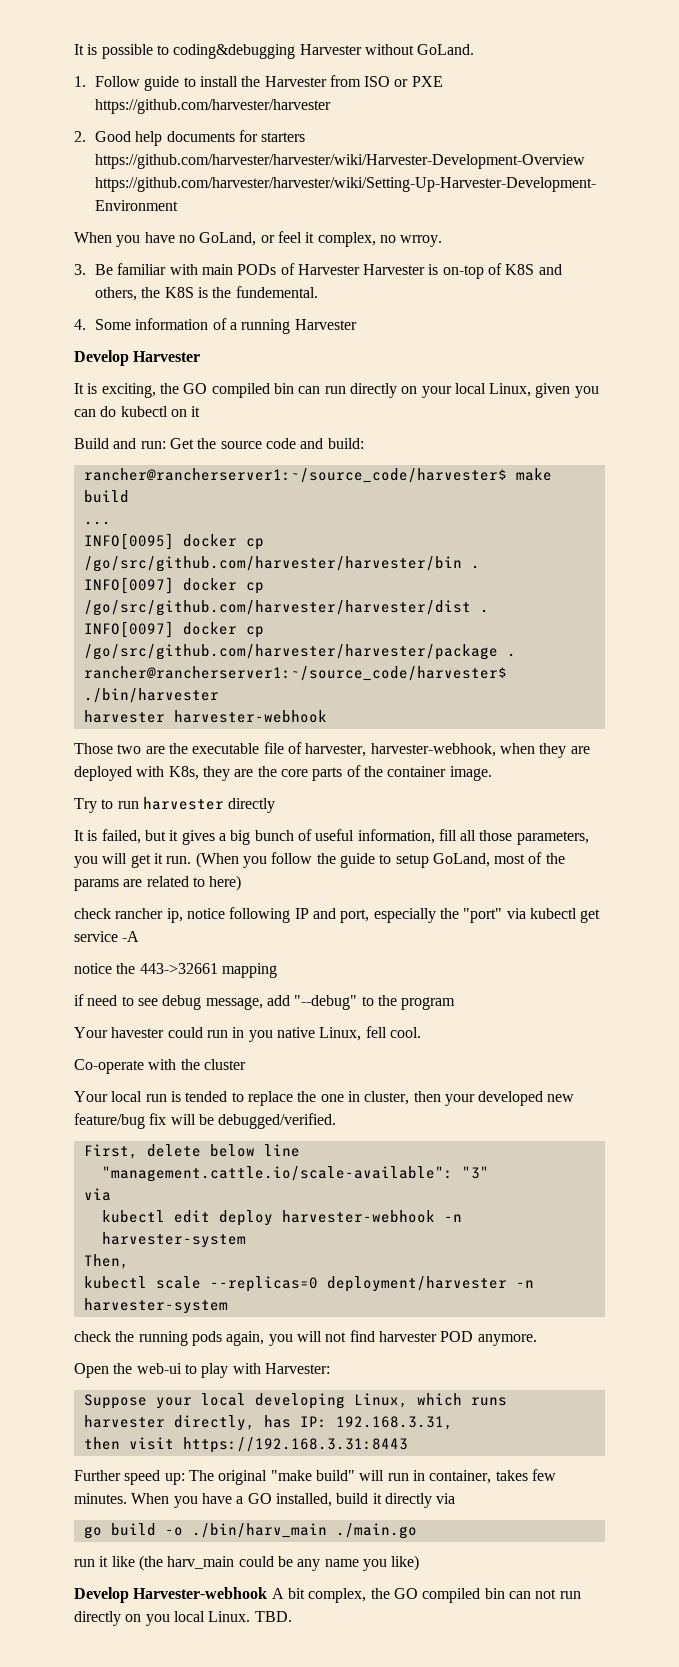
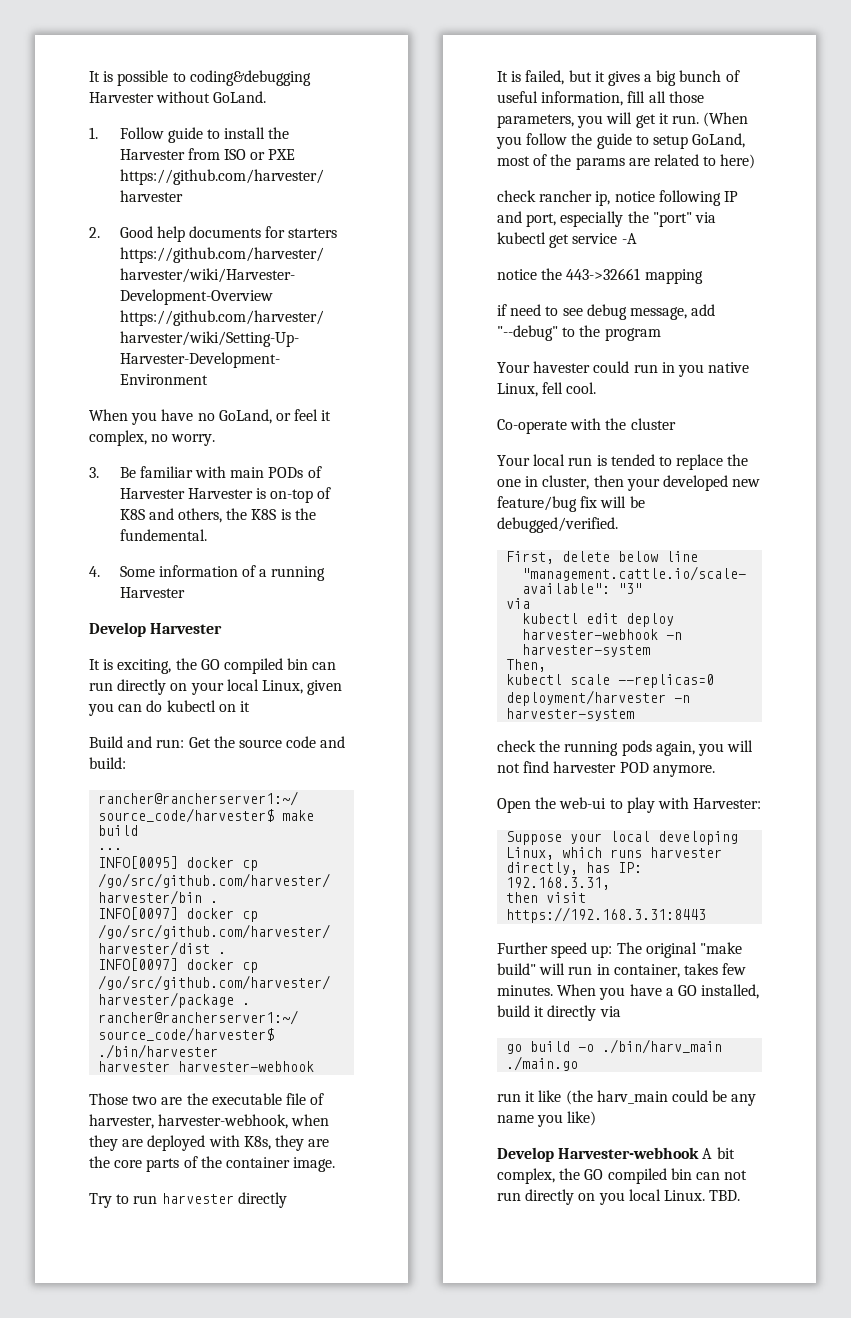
- When you have no GoLand, or feel it complex, no wrroy.
+ When you have no GoLand, or feel it complex, no worry.

